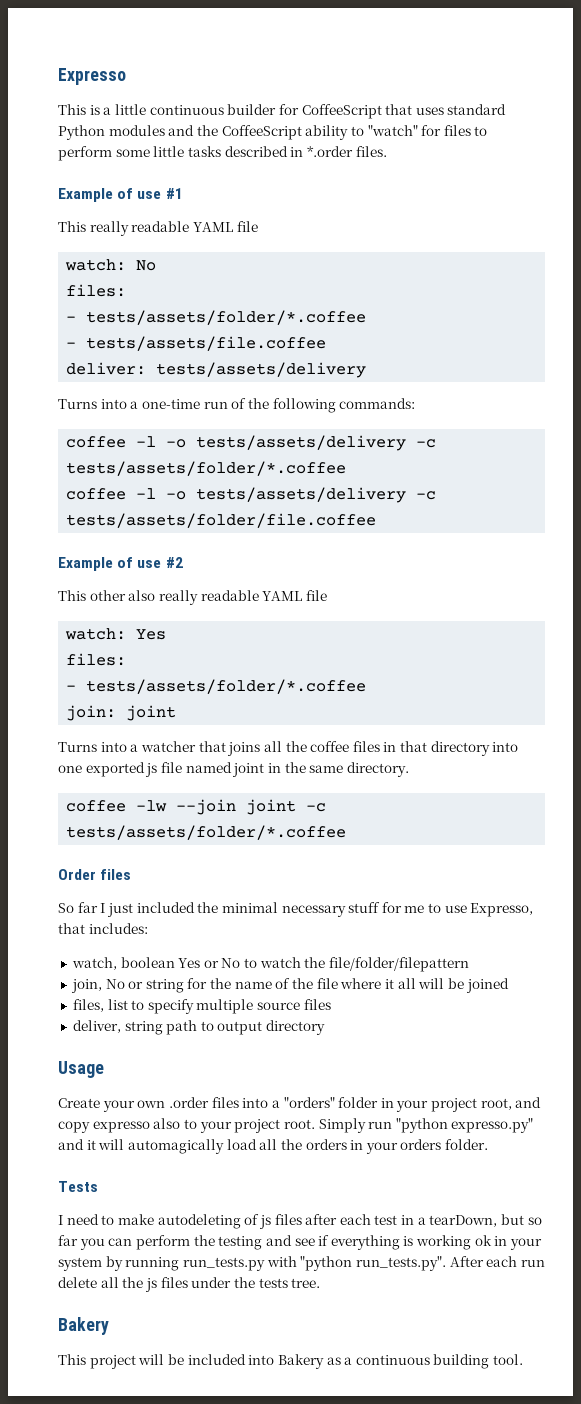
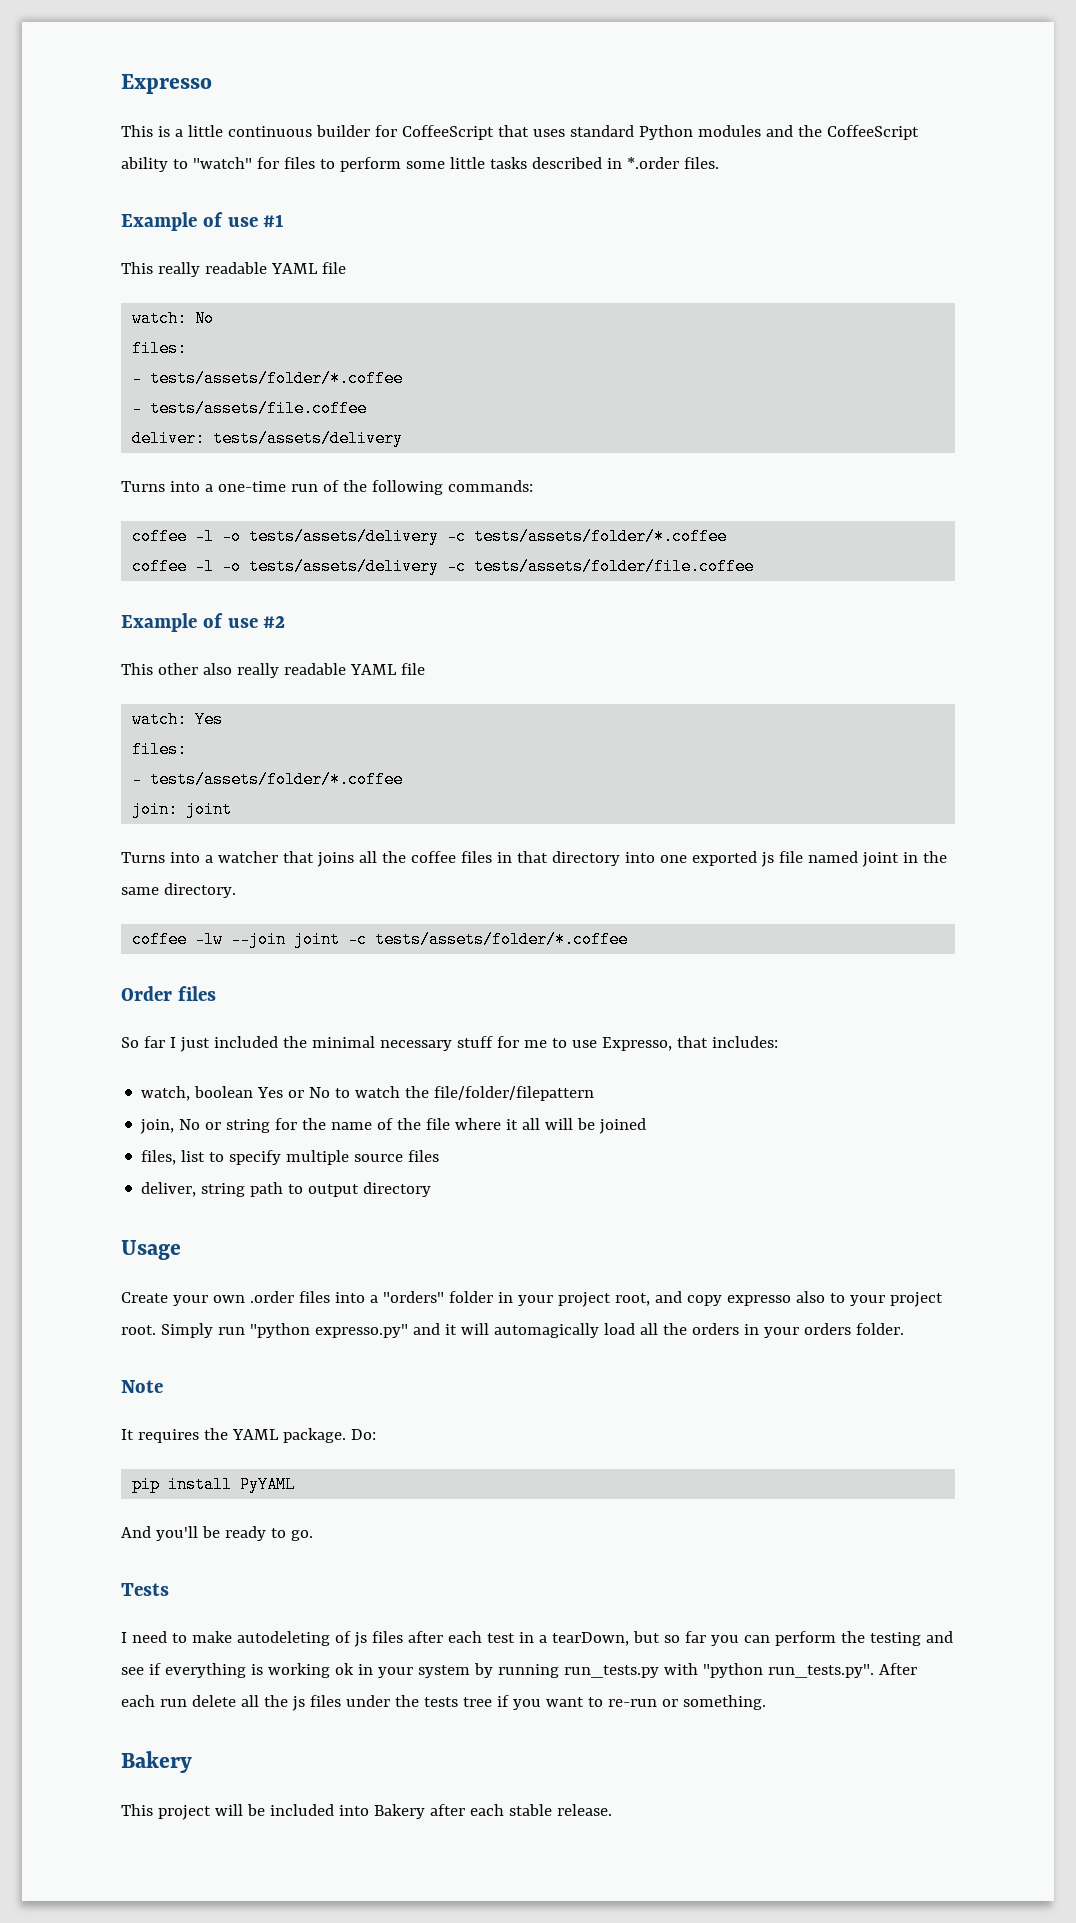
+ Note
+ It requires the YAML package. Do:
+ pip install PyYAML
+ And you'll be ready to go.
- I need to make autodeleting of js files after each test in a tearDown, but so far you can perform the testing and see if everything is working ok in your system by running run_tests.py with "python run_tests.py". After each run delete all the js files under the tests tree.
+ I need to make autodeleting of js files after each test in a tearDown, but so far you can perform the testing and see if everything is working ok in your system by running run_tests.py with "python run_tests.py". After each run delete all the js files under the tests tree if you want to re-run or something.
- This project will be included into Bakery as a continuous building tool.
+ This project will be included into Bakery after each stable release.

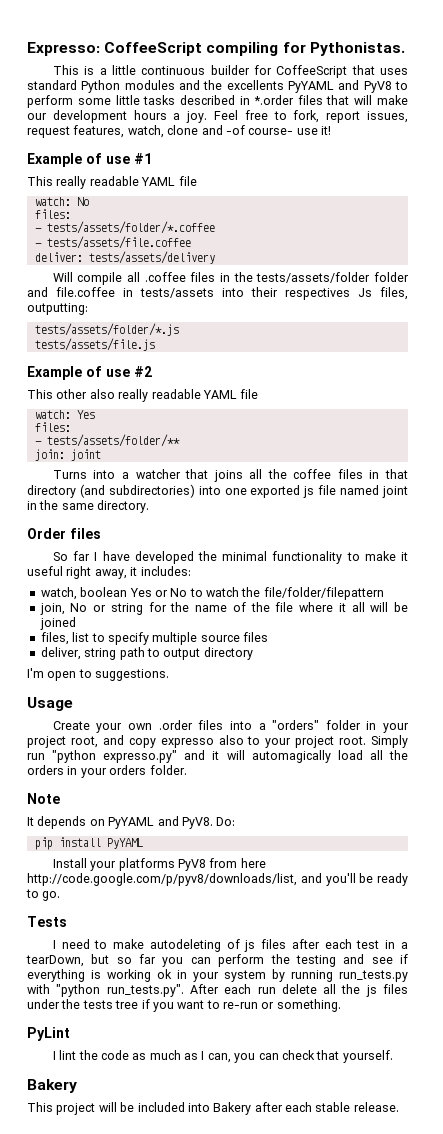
- Expresso
+ Expresso: CoffeeScript compiling for Pythonistas.
- This is a little continuous builder for CoffeeScript that uses standard Python modules and the CoffeeScript ability to "watch" for files to perform some little tasks described in *.order files.
+ This is a little continuous builder for CoffeeScript that uses standard Python modules and the excellents PyYAML and PyV8 to perform some little tasks described in *.order files that will make our development hours a joy. Feel free to fork, report issues, request features, watch, clone and -of course- use it!
- Turns into a one-time run of the following commands:
- coffee -l -o tests/assets/delivery -c tests/assets/folder/*.coffee
- coffee -l -o tests/assets/delivery -c tests/assets/folder/file.coffee
+ Will compile all .coffee files in the tests/assets/folder folder and file.coffee in tests/assets into their respectives Js files, outputting:
+ tests/assets/folder/*.js
+ tests/assets/file.js
  watch: Yes
  files:
- - tests/assets/folder/*.coffee
+ - tests/assets/folder/**
- Turns into a watcher that joins all the coffee files in that directory into one exported js file named joint in the same directory.
+ Turns into a watcher that joins all the coffee files in that directory (and subdirectories) into one exported js file named joint in the same directory.
- coffee -lw --join joint -c tests/assets/folder/*.coffee
- So far I just included the minimal necessary stuff for me to use Expresso, that includes:
+ So far I have developed the minimal functionality to make it useful right away, it includes:
+ I'm open to suggestions.
- It requires the YAML package.
+ It depends on PyYAML and PyV8.
- And you'll be ready to go.
+ Install your platforms PyV8 from here http://code.google.com/p/pyv8/downloads/list, and you'll be ready to go.
+ PyLint
+ I lint the code as much as I can, you can check that yourself.

